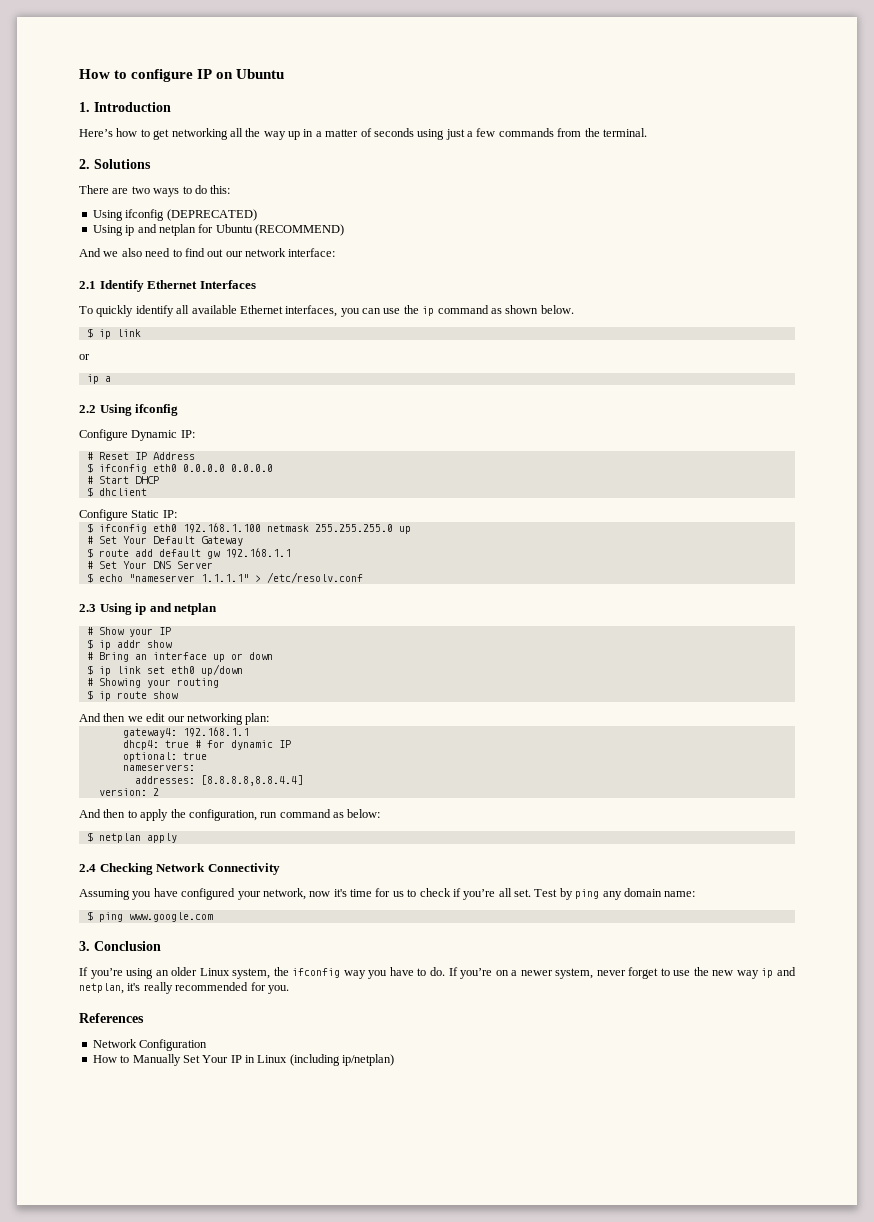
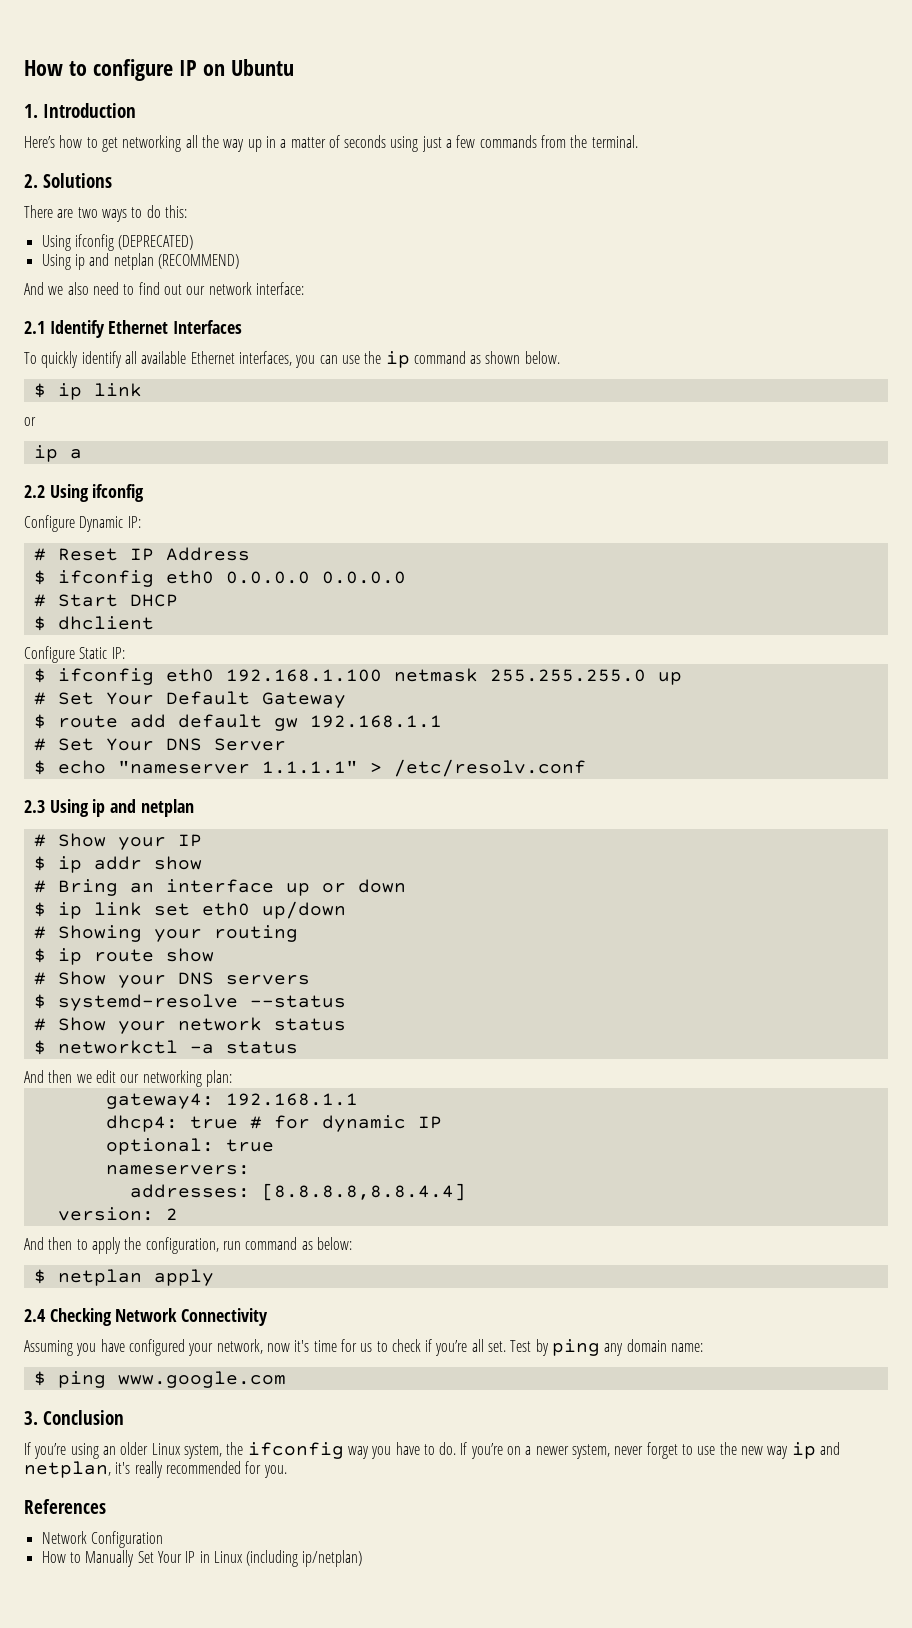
- Using ip and netplan for Ubuntu (RECOMMEND)
+ Using ip and netplan (RECOMMEND)
+ # Show your DNS servers
+ $ systemd-resolve --status
+ # Show your network status
+ $ networkctl -a status

